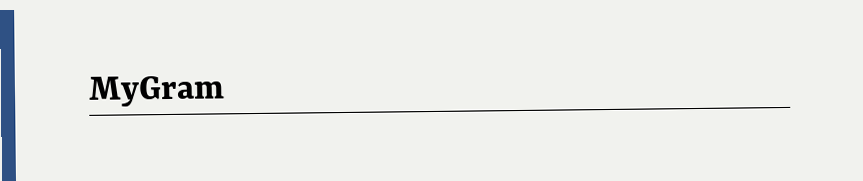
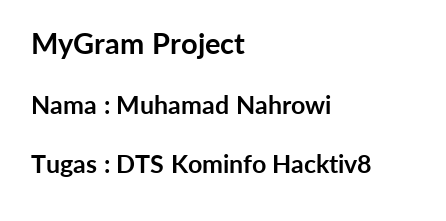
- MyGram
+ MyGram Project
+ Nama : Muhamad Nahrowi
+ Tugas : DTS Kominfo Hacktiv8

